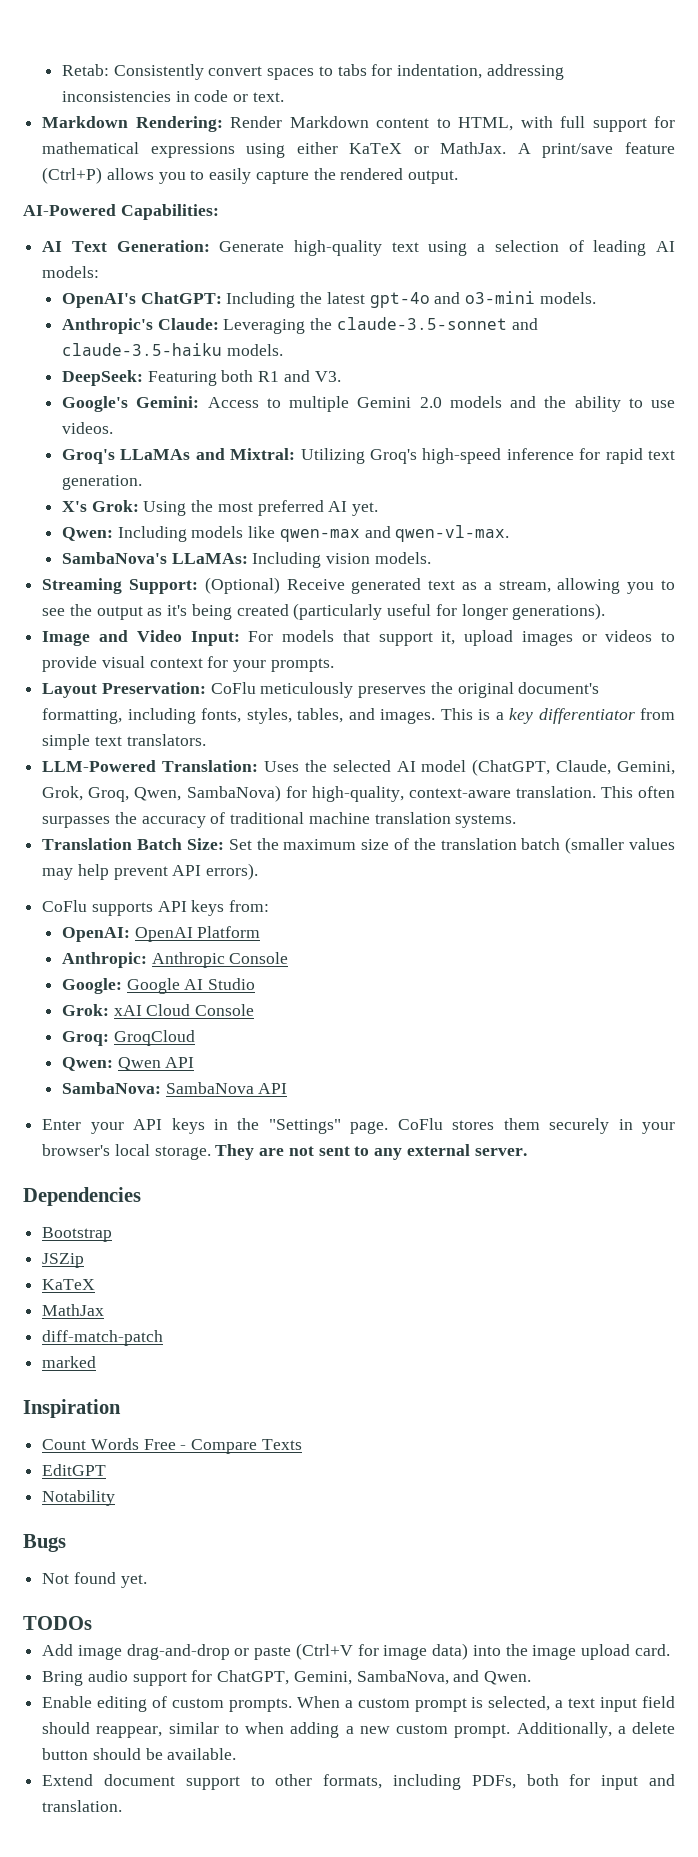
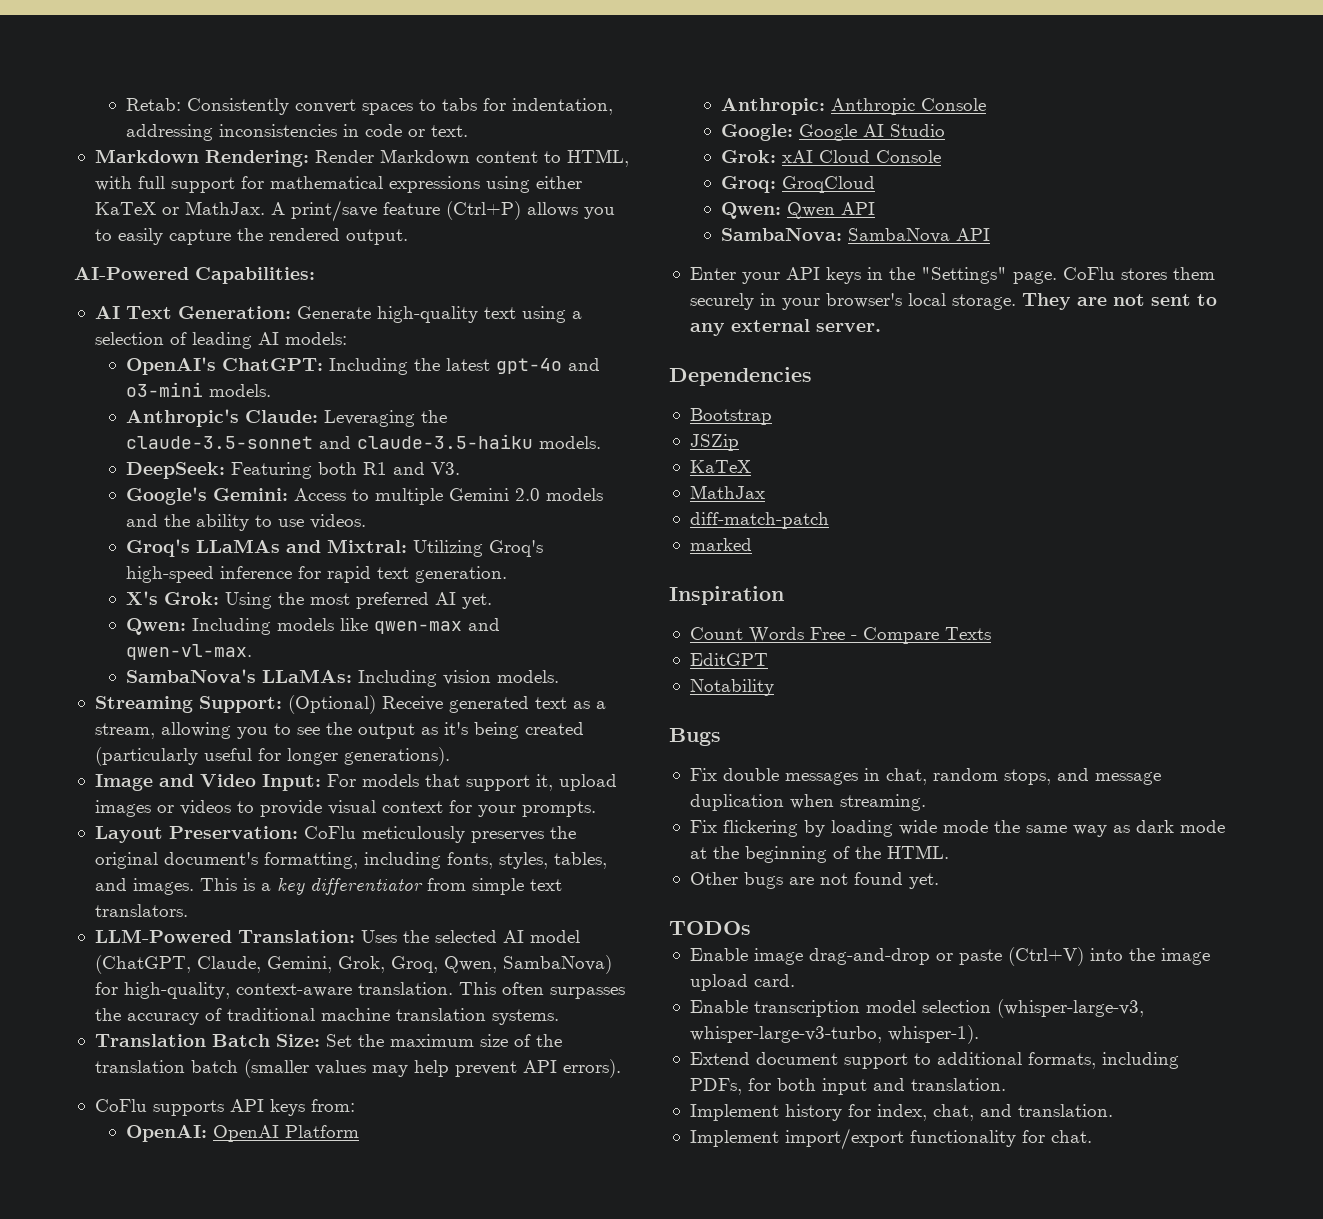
- Not found yet.
+ Fix double messages in chat, random stops, and message duplication when streaming.
+ Fix flickering by loading wide mode the same way as dark mode at the beginning of the HTML.
+ Other bugs are not found yet.
- Add image drag-and-drop or paste (Ctrl+V for image data) into the image upload card.
+ Enable image drag-and-drop or paste (Ctrl+V) into the image upload card.
- Bring audio support for ChatGPT, Gemini, SambaNova, and Qwen.
- Enable editing of custom prompts. When a custom prompt is selected, a text input field should reappear, similar to when adding a new custom prompt. Additionally, a delete button should be available.
+ Enable transcription model selection (whisper-large-v3, whisper-large-v3-turbo, whisper-1).
- Extend document support to other formats, including PDFs, both for input and translation.
+ Extend document support to additional formats, including PDFs, for both input and translation.
+ Implement history for index, chat, and translation.
+ Implement import/export functionality for chat.

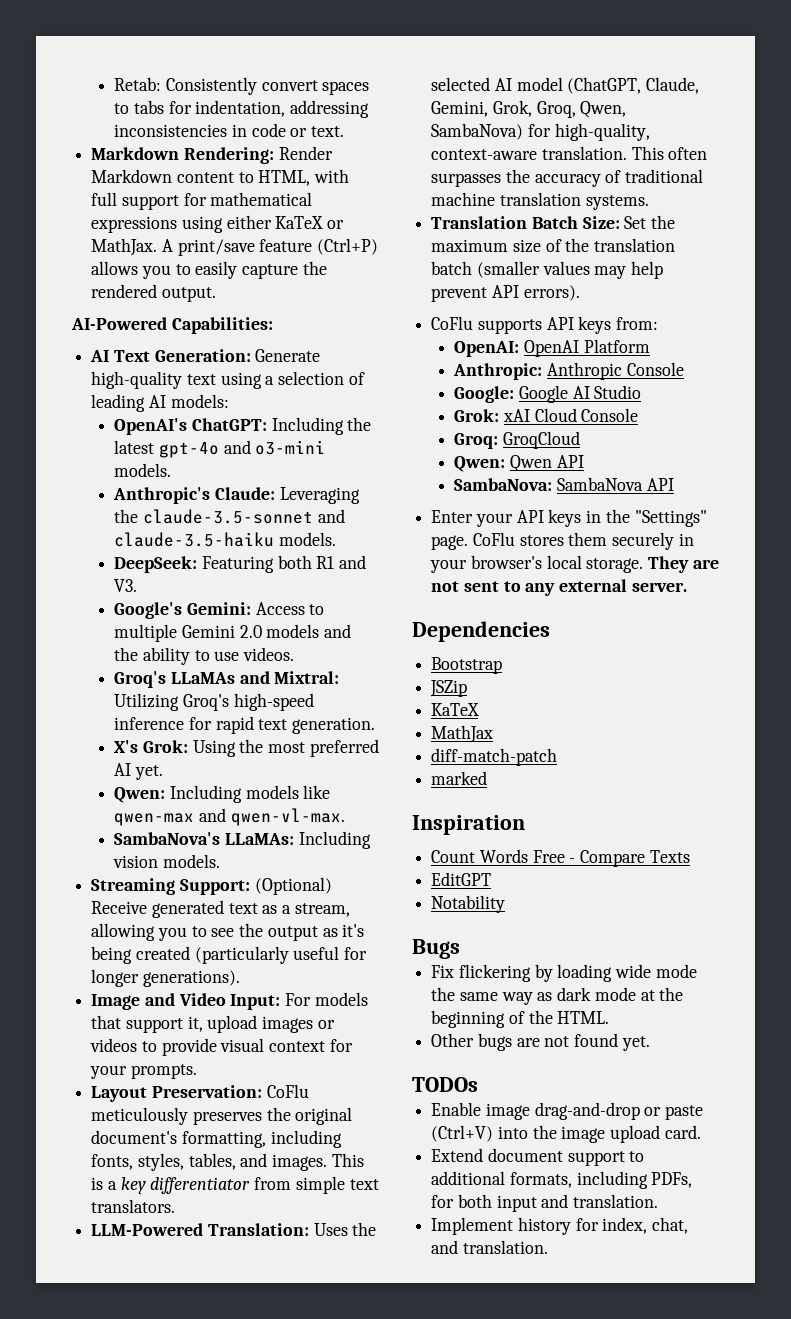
- Fix double messages in chat, random stops, and message duplication when streaming.
- Enable transcription model selection (whisper-large-v3, whisper-large-v3-turbo, whisper-1).
- Implement import/export functionality for chat.

